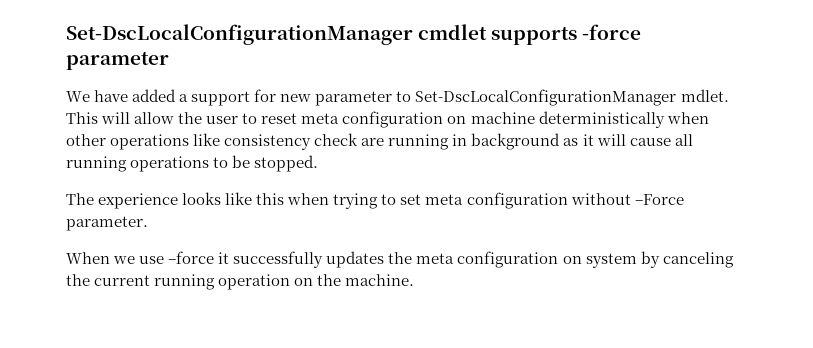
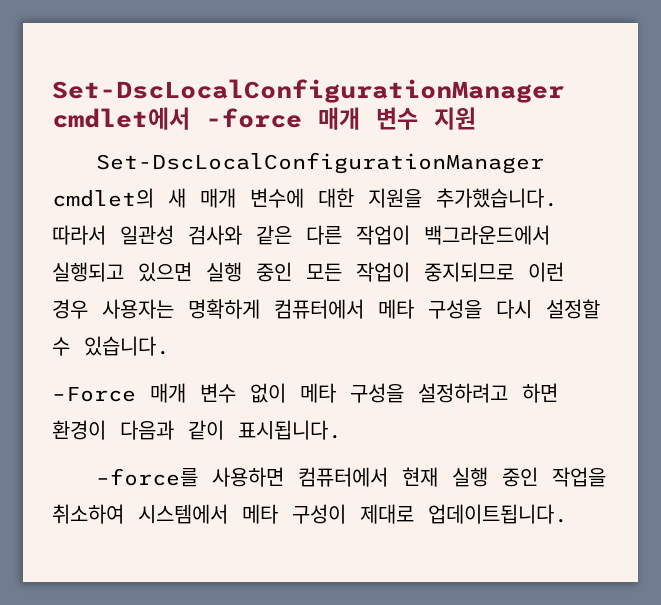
- Set-DscLocalConfigurationManager cmdlet supports -force parameter
- We have added a support for new parameter to Set-DscLocalConfigurationManager mdlet. This will allow the user to reset meta configuration on machine deterministically when other operations like consistency check are running in background as it will cause all running operations to be stopped.
- The experience looks like this when trying to set meta configuration without –Force parameter.
- When we use –force it successfully updates the meta configuration on system by canceling the current running operation on the machine.
+ Set-DscLocalConfigurationManager cmdlet에서 -force 매개 변수 지원
+ Set-DscLocalConfigurationManager cmdlet의 새 매개 변수에 대한 지원을 추가했습니다. 따라서 일관성 검사와 같은 다른 작업이 백그라운드에서 실행되고 있으면 실행 중인 모든 작업이 중지되므로 이런 경우 사용자는 명확하게 컴퓨터에서 메타 구성을 다시 설정할 수 있습니다.
+ –Force 매개 변수 없이 메타 구성을 설정하려고 하면 환경이 다음과 같이 표시됩니다.
+ –force를 사용하면 컴퓨터에서 현재 실행 중인 작업을 취소하여 시스템에서 메타 구성이 제대로 업데이트됩니다.

